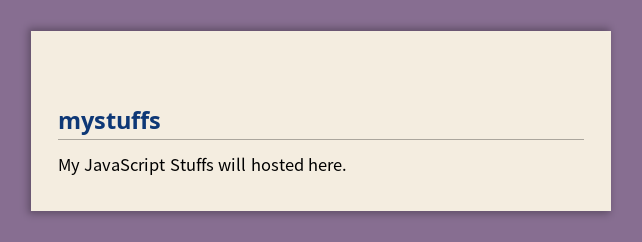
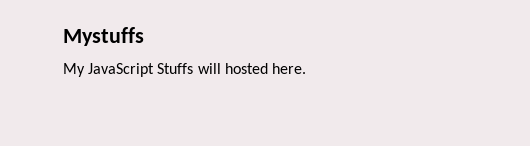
- mystuffs
+ Mystuffs

